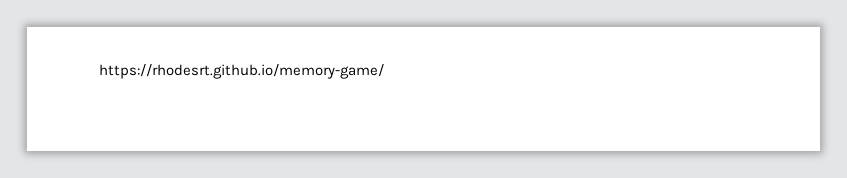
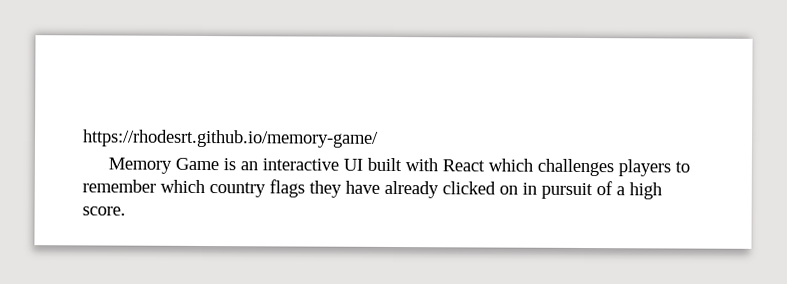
+ Memory Game is an interactive UI built with React which challenges players to remember which country flags they have already clicked on in pursuit of a high score.

